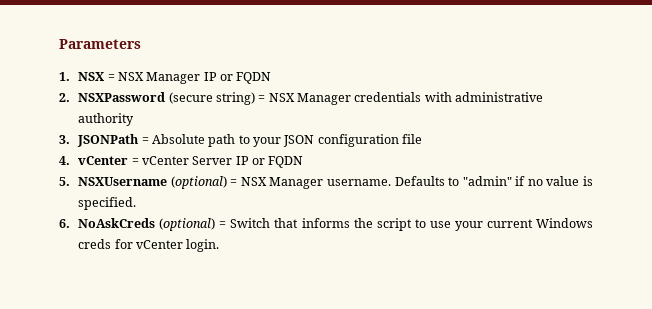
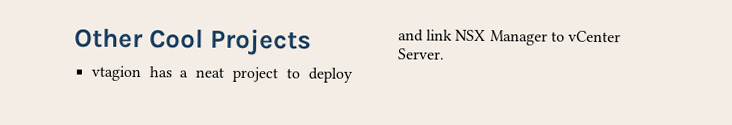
- Parameters
- 1. NSX = NSX Manager IP or FQDN
- 2. NSXPassword (secure string) = NSX Manager credentials with administrative authority
- 3. JSONPath = Absolute path to your JSON configuration file
- 4. vCenter = vCenter Server IP or FQDN
- 5. NSXUsername (optional) = NSX Manager username. Defaults to "admin" if no value is specified.
- 6. NoAskCreds (optional) = Switch that informs the script to use your current Windows creds for vCenter login.
+ Other Cool Projects
+ vtagion has a neat project to deploy and link NSX Manager to vCenter Server.

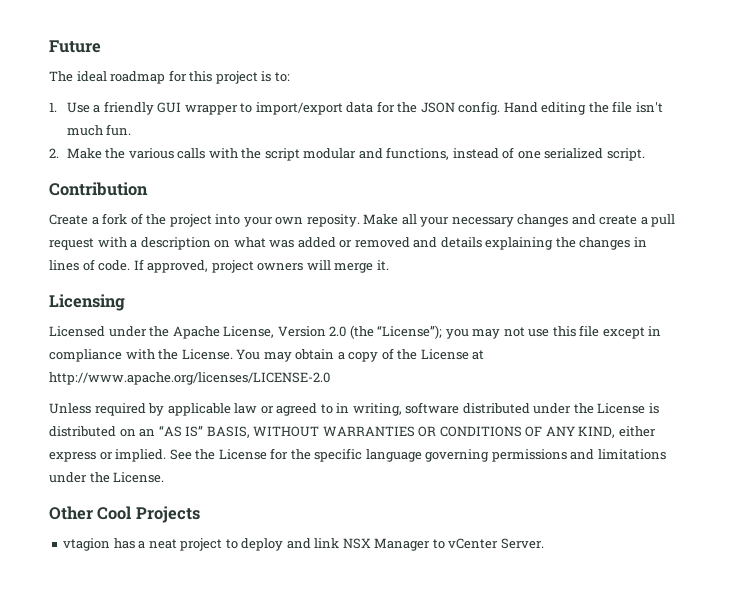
+ Future
+ The ideal roadmap for this project is to:
+ 1. Use a friendly GUI wrapper to import/export data for the JSON config. Hand editing the file isn't much fun.
+ 2. Make the various calls with the script modular and functions, instead of one serialized script.
+ Contribution
+ Create a fork of the project into your own reposity. Make all your necessary changes and create a pull request with a description on what was added or removed and details explaining the changes in lines of code. If approved, project owners will merge it.
+ Licensing
+ Licensed under the Apache License, Version 2.0 (the “License”); you may not use this file except in compliance with the License. You may obtain a copy of the License at http://www.apache.org/licenses/LICENSE-2.0
+ Unless required by applicable law or agreed to in writing, software distributed under the License is distributed on an “AS IS” BASIS, WITHOUT WARRANTIES OR CONDITIONS OF ANY KIND, either express or implied. See the License for the specific language governing permissions and limitations under the License.

